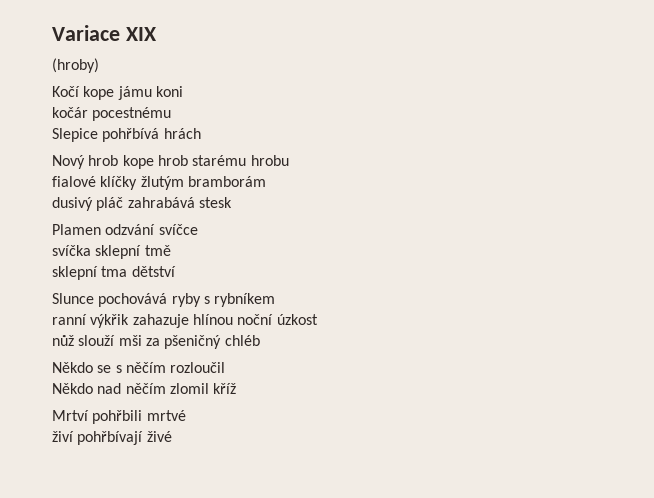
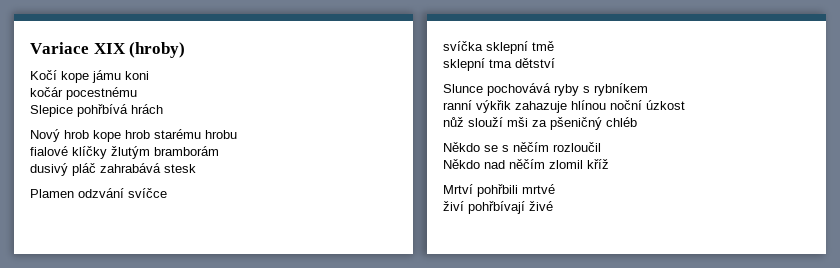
- Variace XIX
- (hroby)
+ Variace XIX (hroby)

